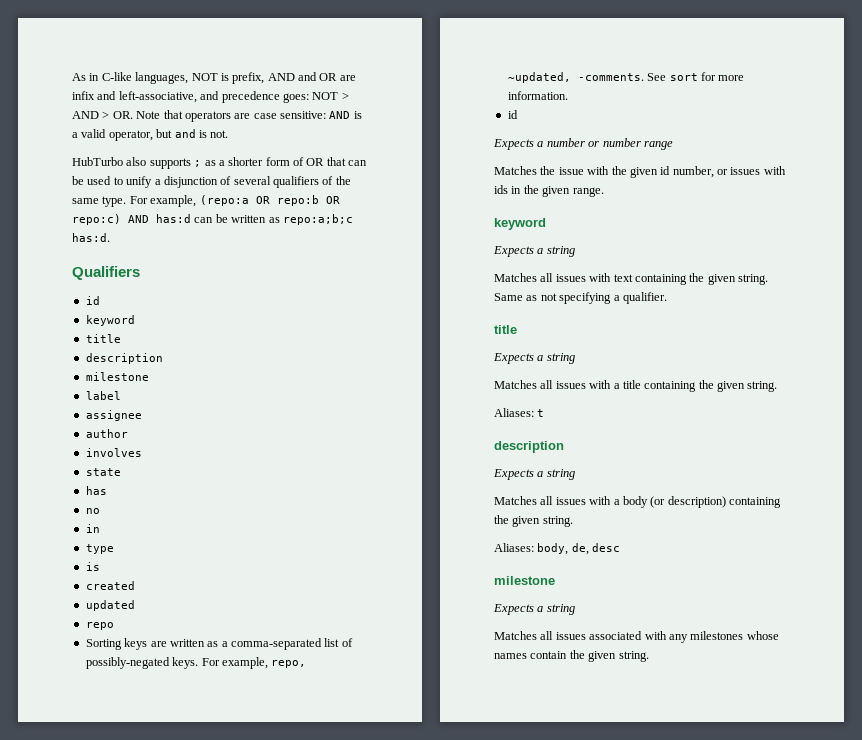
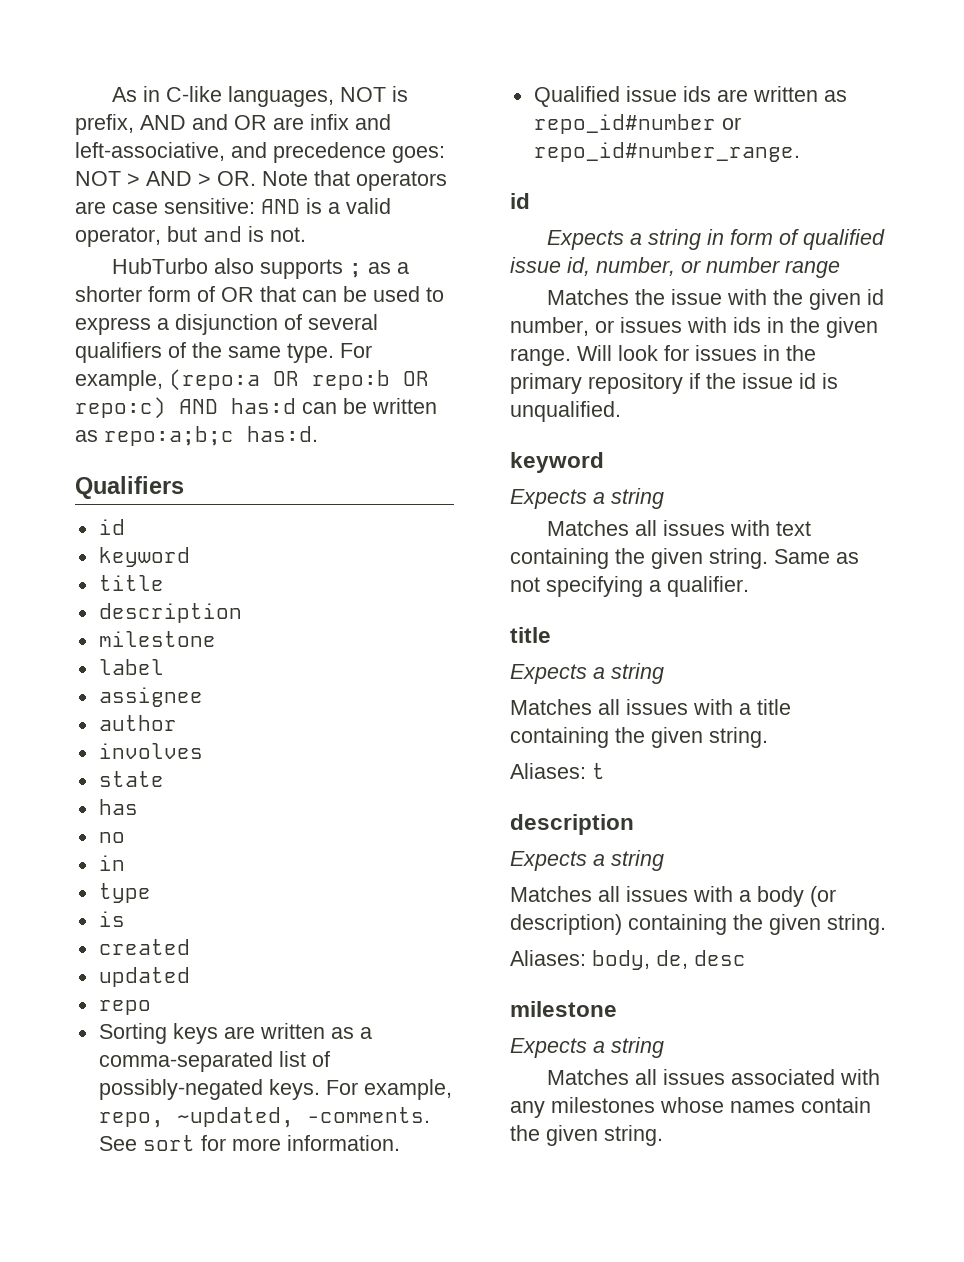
- HubTurbo also supports ; as a shorter form of OR that can be used to unify a disjunction of several qualifiers of the same type.
+ HubTurbo also supports ; as a shorter form of OR that can be used to express a disjunction of several qualifiers of the same type.
  See sort for more information.
+ Qualified issue ids are written as repo_id#number or repo_id#number_range.
  id
- Expects a number or number range
+ Expects a string in form of qualified issue id, number, or number range
+ Will look for issues in the primary repository if the issue id is unqualified.

